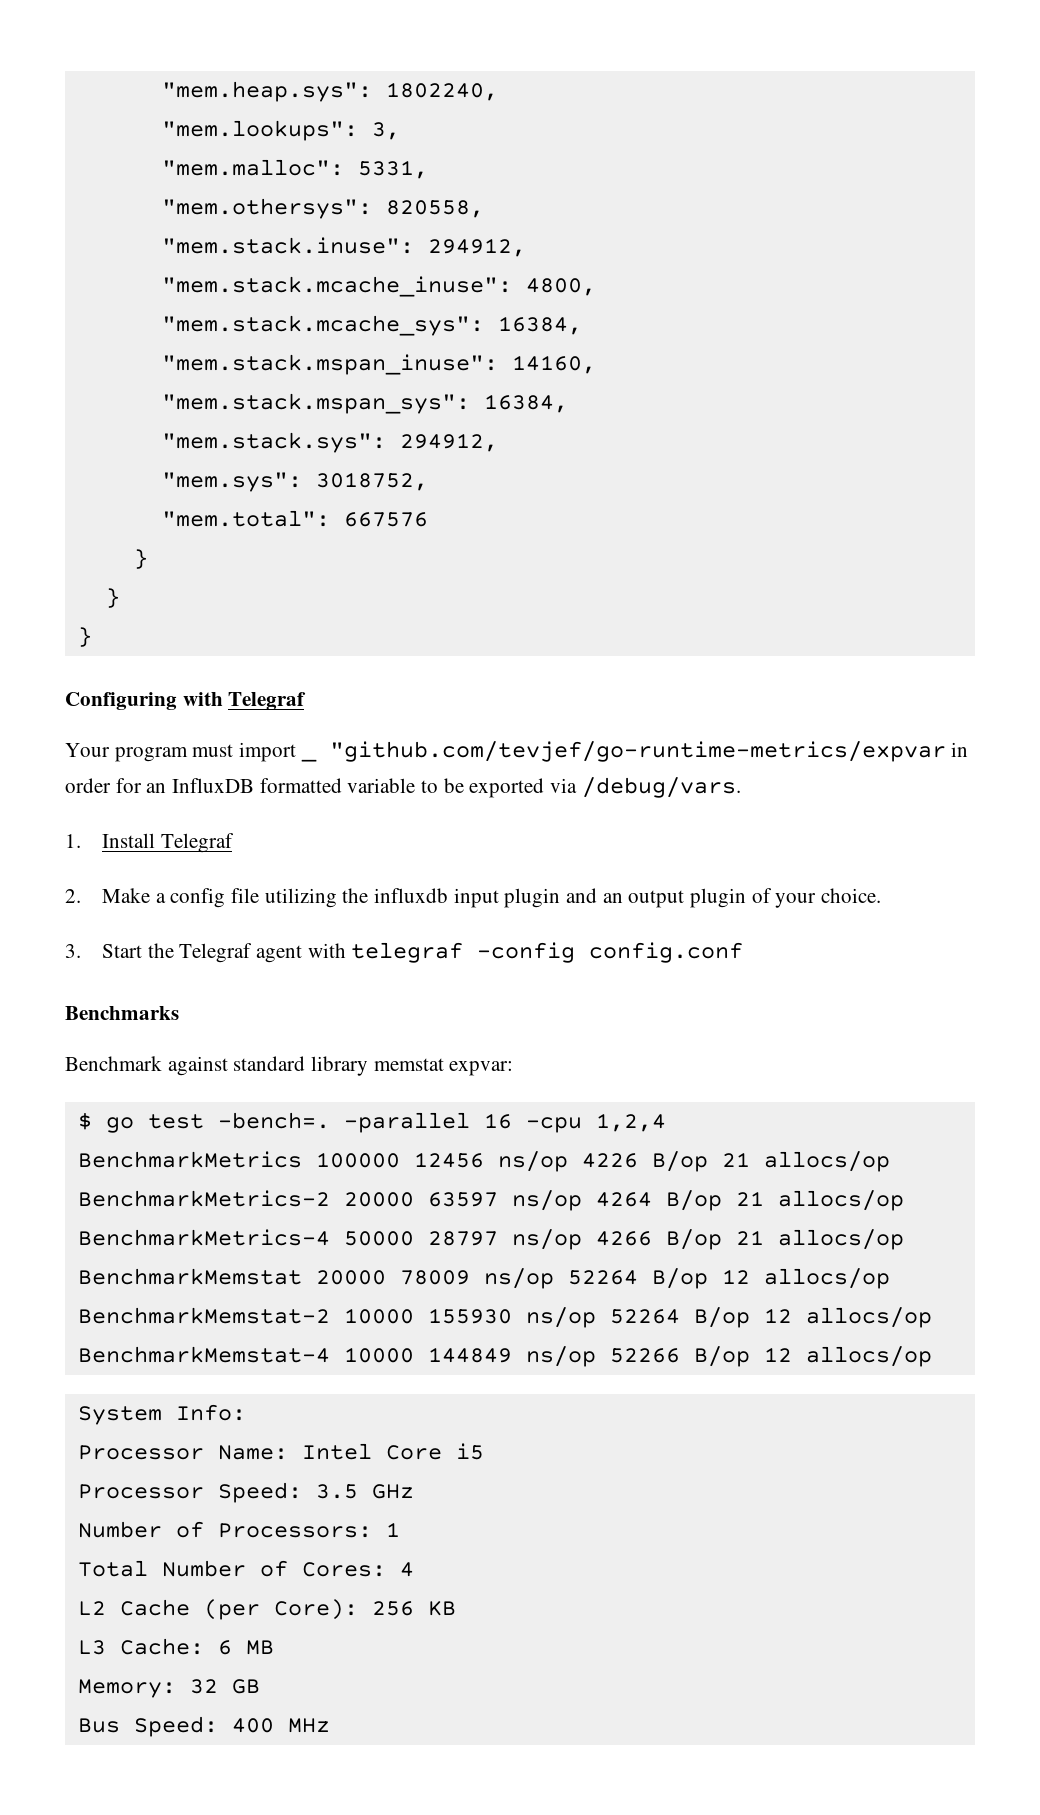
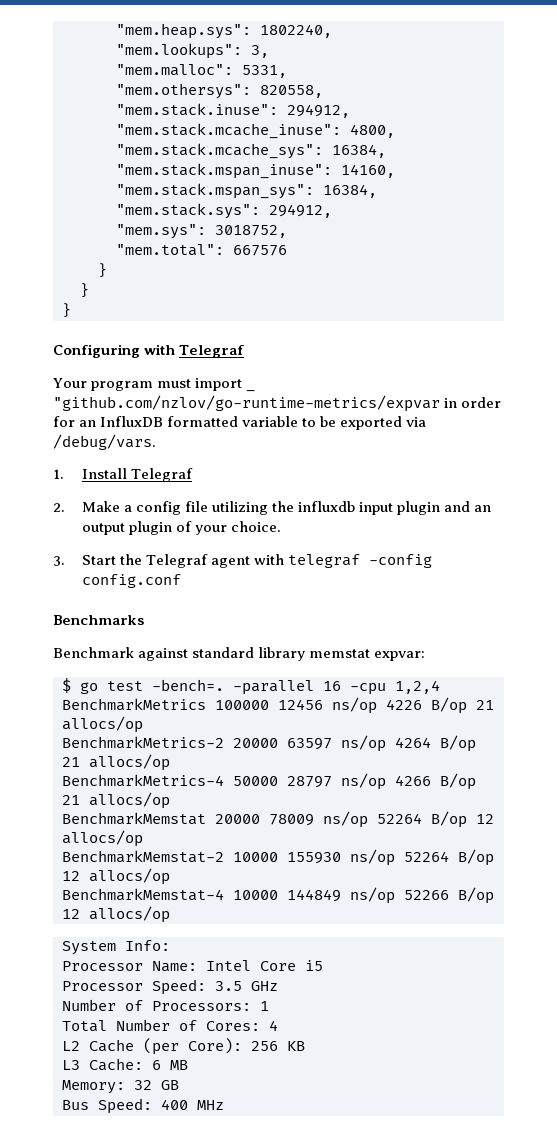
- Your program must import _ "github.com/tevjef/go-runtime-metrics/expvar in order for an InfluxDB formatted variable to be exported via /debug/vars.
+ Your program must import _ "github.com/nzlov/go-runtime-metrics/expvar in order for an InfluxDB formatted variable to be exported via /debug/vars.

